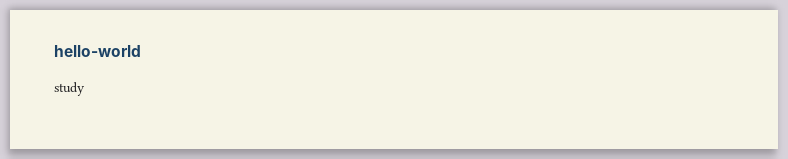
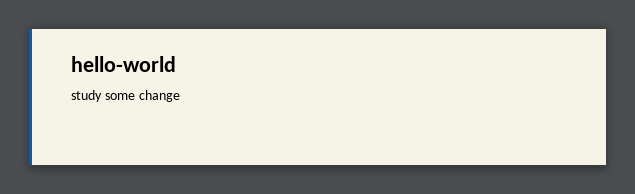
- study
+ study some change

